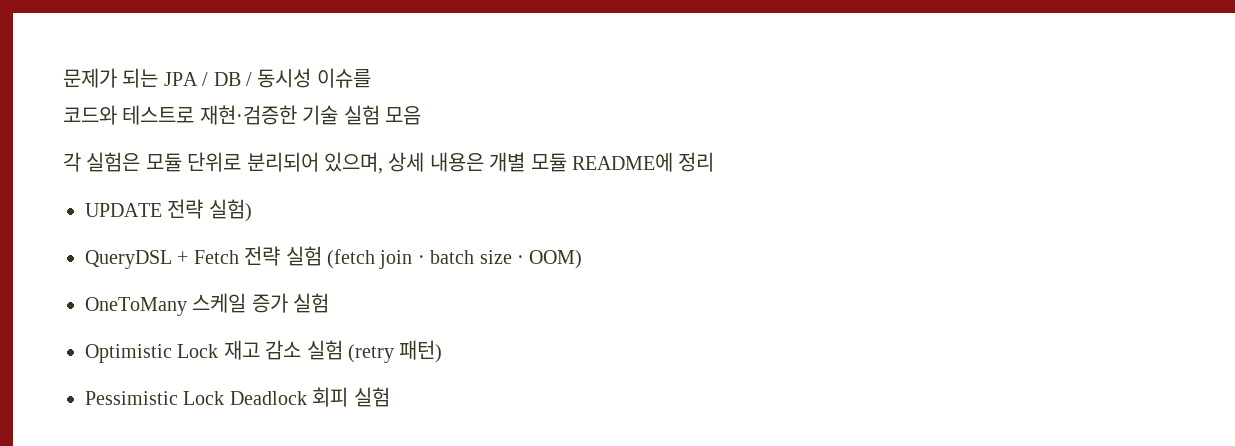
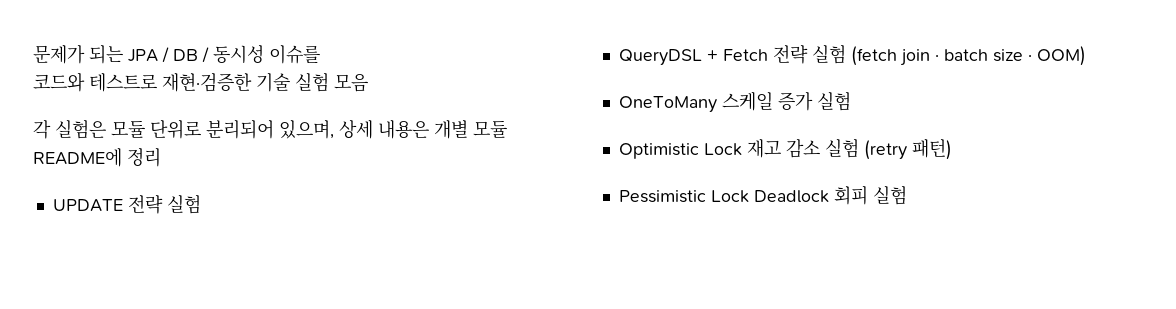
- UPDATE 전략 실험)
+ UPDATE 전략 실험

